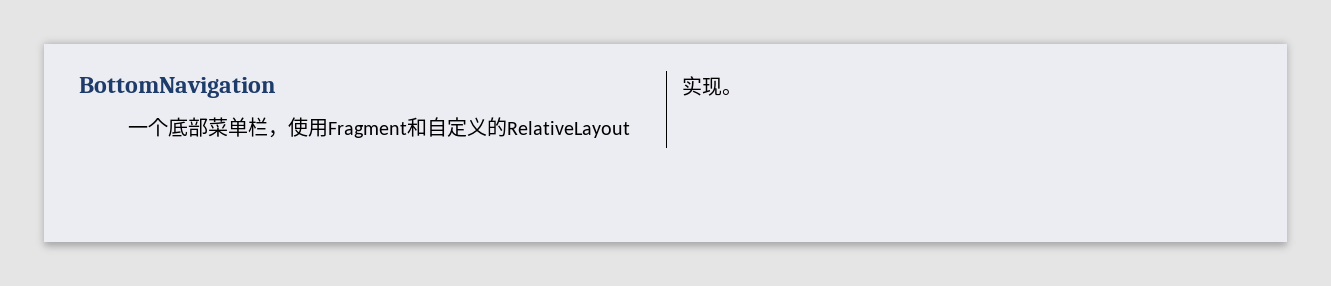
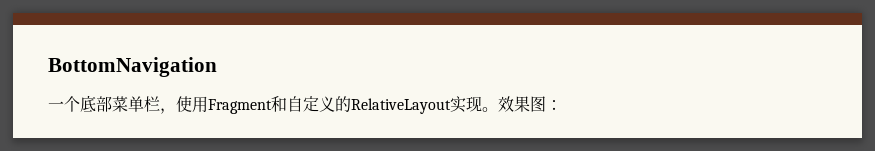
+ 效果图：

